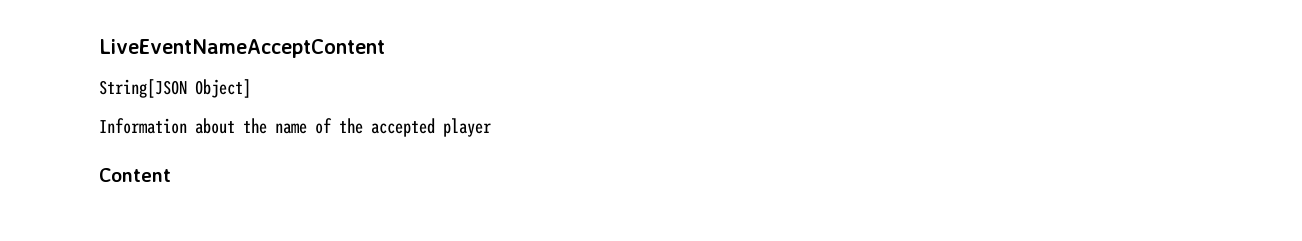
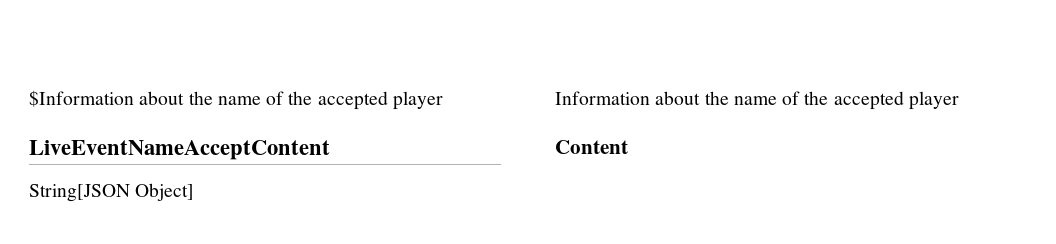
+ $Information about the name of the accepted player

